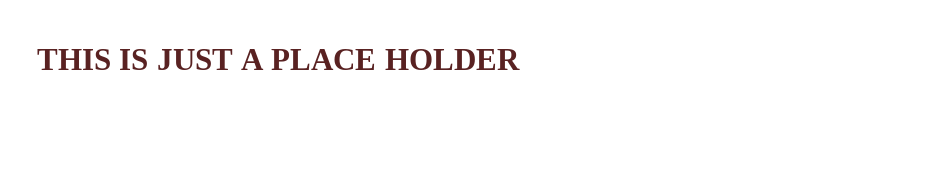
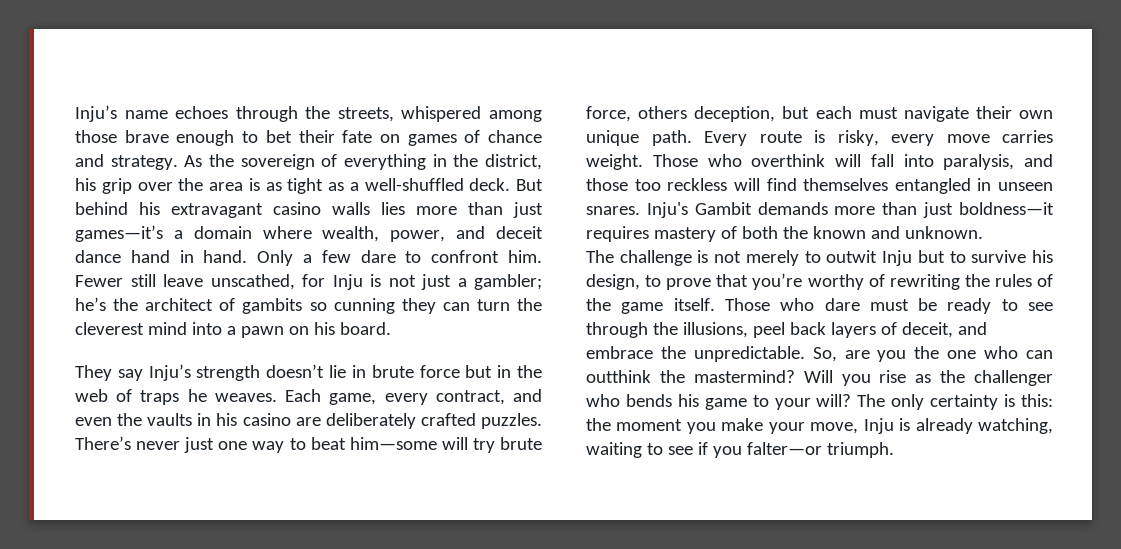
- THIS IS JUST A PLACE HOLDER
+ Inju’s name echoes through the streets, whispered among those brave enough to bet their fate on games of chance and strategy. As the sovereign of everything in the district, his grip over the area is as tight as a well-shuffled deck. But behind his extravagant casino walls lies more than just games—it’s a domain where wealth, power, and deceit dance hand in hand. Only a few dare to confront him. Fewer still leave unscathed, for Inju is not just a gambler; he’s the architect of gambits so cunning they can turn the cleverest mind into a pawn on his board.
+ They say Inju’s strength doesn’t lie in brute force but in the web of traps he weaves. Each game, every contract, and even the vaults in his casino are deliberately crafted puzzles. There’s never just one way to beat him—some will try brute force, others deception, but each must navigate their own unique path. Every route is risky, every move carries weight. Those who overthink will fall into paralysis, and those too reckless will find themselves entangled in unseen snares. Inju's Gambit demands more than just boldness—it requires mastery of both the known and unknown.
+ The challenge is not merely to outwit Inju but to survive his design, to prove that you’re worthy of rewriting the rules of the game itself. Those who dare must be ready to see through the illusions, peel back layers of deceit, and embrace the unpredictable. So, are you the one who can outthink the mastermind? Will you rise as the challenger who bends his game to your will? The only certainty is this: the moment you make your move, Inju is already watching, waiting to see if you falter—or triumph.

